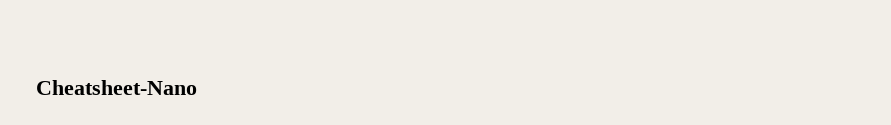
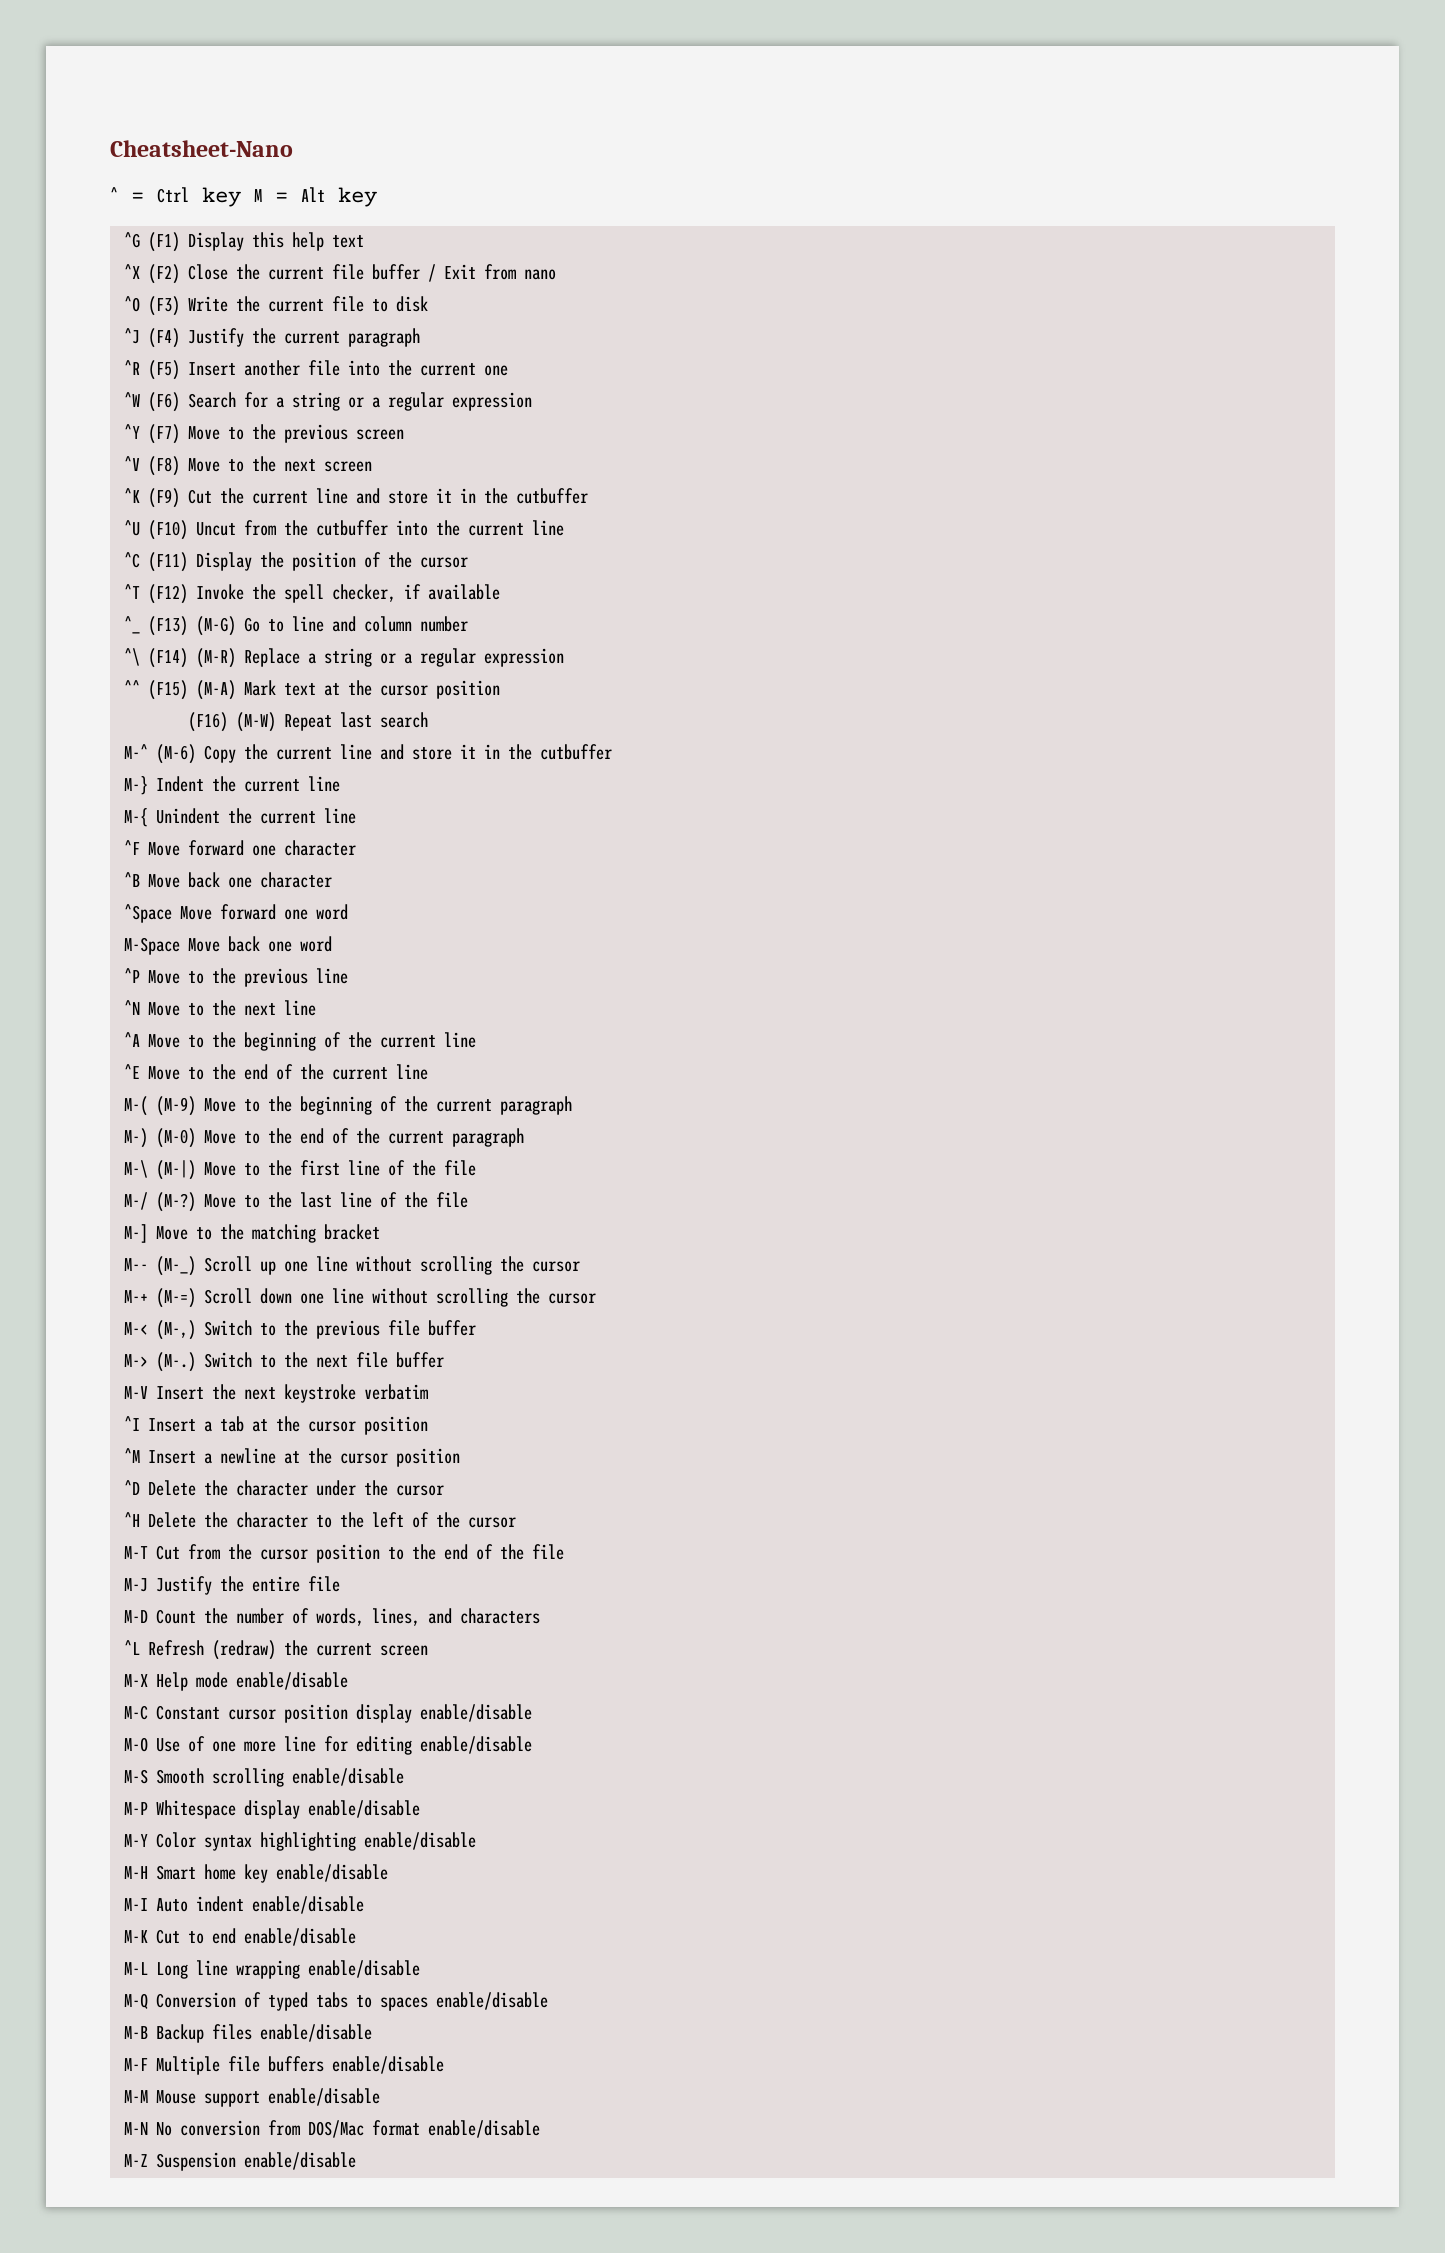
+ ^ = Ctrl key M = Alt key
+ ^G (F1) Display this help text
+ ^X (F2) Close the current file buffer / Exit from nano
+ ^O (F3) Write the current file to disk
+ ^J (F4) Justify the current paragraph
+ ^R (F5) Insert another file into the current one
+ ^W (F6) Search for a string or a regular expression
+ ^Y (F7) Move to the previous screen
+ ^V (F8) Move to the next screen
+ ^K (F9) Cut the current line and store it in the cutbuffer
+ ^U (F10) Uncut from the cutbuffer into the current line
+ ^C (F11) Display the position of the cursor
+ ^T (F12) Invoke the spell checker, if available
+ ^_ (F13) (M-G) Go to line and column number
+ ^\ (F14) (M-R) Replace a string or a regular expression
+ ^^ (F15) (M-A) Mark text at the cursor position
+ (F16) (M-W) Repeat last search
+ M-^ (M-6) Copy the current line and store it in the cutbuffer
+ M-} Indent the current line
+ M-{ Unindent the current line
+ ^F Move forward one character
+ ^B Move back one character
+ ^Space Move forward one word
+ M-Space Move back one word
+ ^P Move to the previous line
+ ^N Move to the next line
+ ^A Move to the beginning of the current line
+ ^E Move to the end of the current line
+ M-( (M-9) Move to the beginning of the current paragraph
+ M-) (M-0) Move to the end of the current paragraph
+ M-\ (M-|) Move to the first line of the file
+ M-/ (M-?) Move to the last line of the file
+ M-] Move to the matching bracket
+ M-- (M-_) Scroll up one line without scrolling the cursor
+ M-+ (M-=) Scroll down one line without scrolling the cursor
+ M-< (M-,) Switch to the previous file buffer
+ M-> (M-.) Switch to the next file buffer
+ M-V Insert the next keystroke verbatim
+ ^I Insert a tab at the cursor position
+ ^M Insert a newline at the cursor position
+ ^D Delete the character under the cursor
+ ^H Delete the character to the left of the cursor
+ M-T Cut from the cursor position to the end of the file
+ M-J Justify the entire file
+ M-D Count the number of words, lines, and characters
+ ^L Refresh (redraw) the current screen
+ M-X Help mode enable/disable
+ M-C Constant cursor position display enable/disable
+ M-O Use of one more line for editing enable/disable
+ M-S Smooth scrolling enable/disable
+ M-P Whitespace display enable/disable
+ M-Y Color syntax highlighting enable/disable
+ M-H Smart home key enable/disable
+ M-I Auto indent enable/disable
+ M-K Cut to end enable/disable
+ M-L Long line wrapping enable/disable
+ M-Q Conversion of typed tabs to spaces enable/disable
+ M-B Backup files enable/disable
+ M-F Multiple file buffers enable/disable
+ M-M Mouse support enable/disable
+ M-N No conversion from DOS/Mac format enable/disable
+ M-Z Suspension enable/disable

